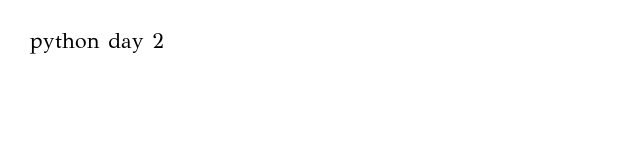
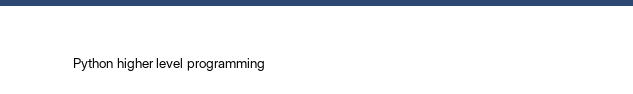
- python day 2
+ Python higher level programming

